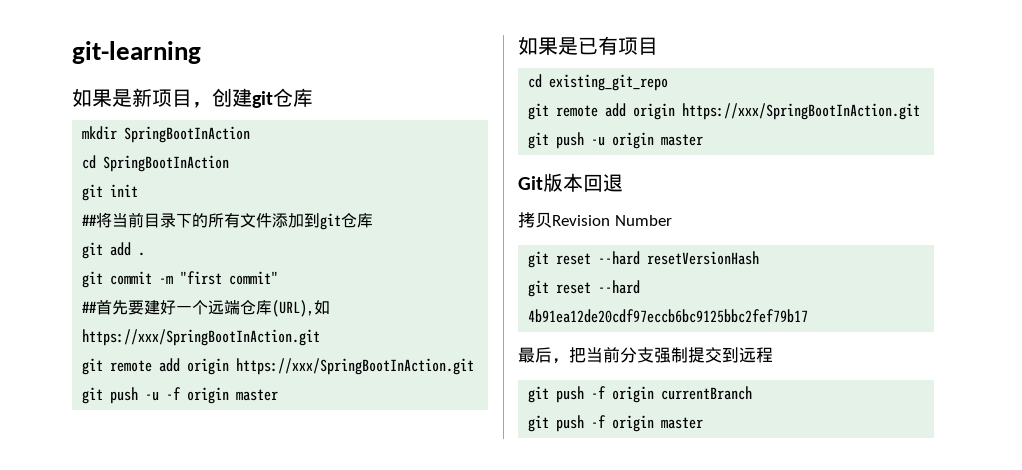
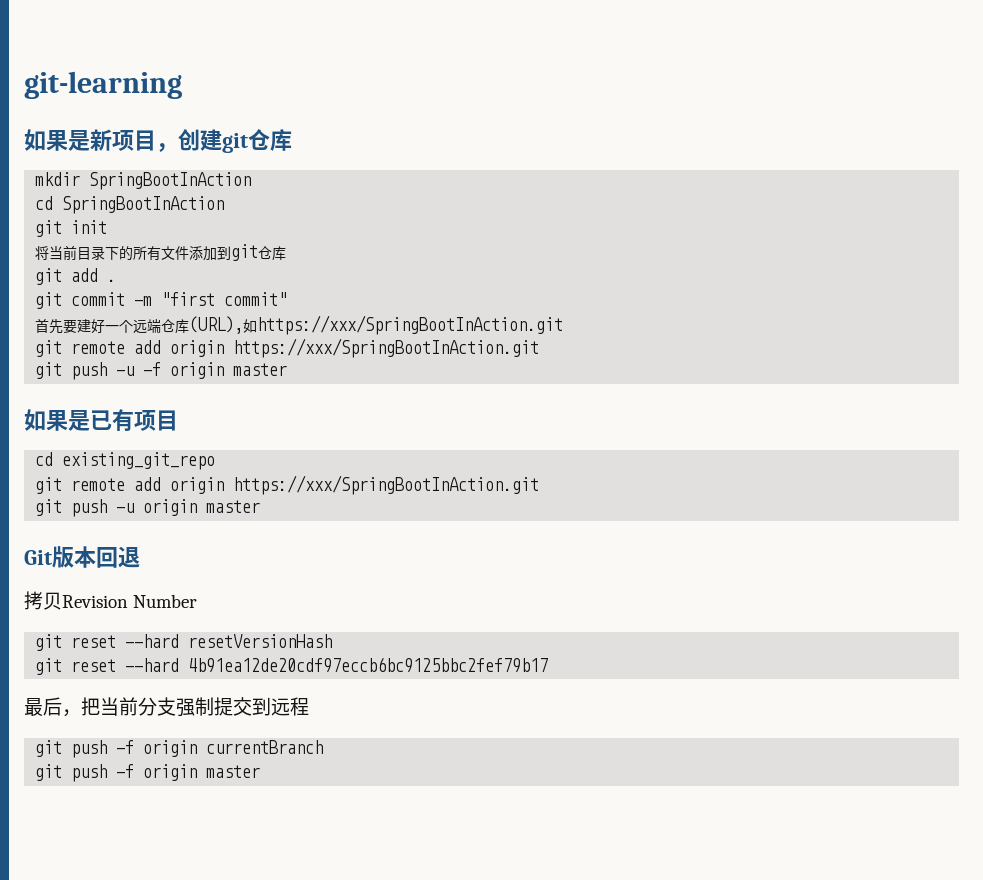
- ##将当前目录下的所有文件添加到git仓库
+ 将当前目录下的所有文件添加到git仓库
- ##首先要建好一个远端仓库(URL),如https://xxx/SpringBootInAction.git
+ 首先要建好一个远端仓库(URL),如https://xxx/SpringBootInAction.git

